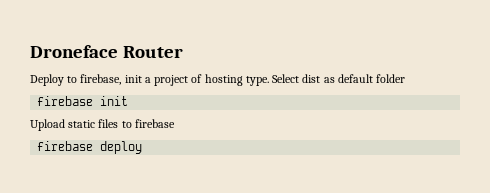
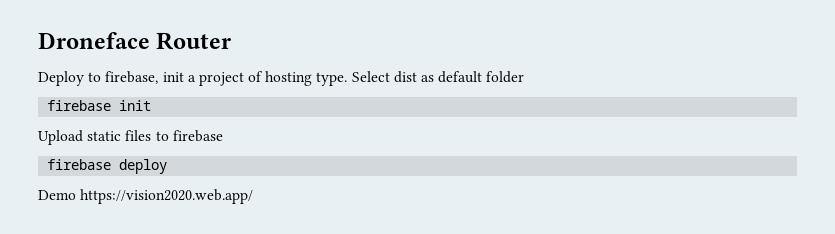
+ Demo https://vision2020.web.app/

